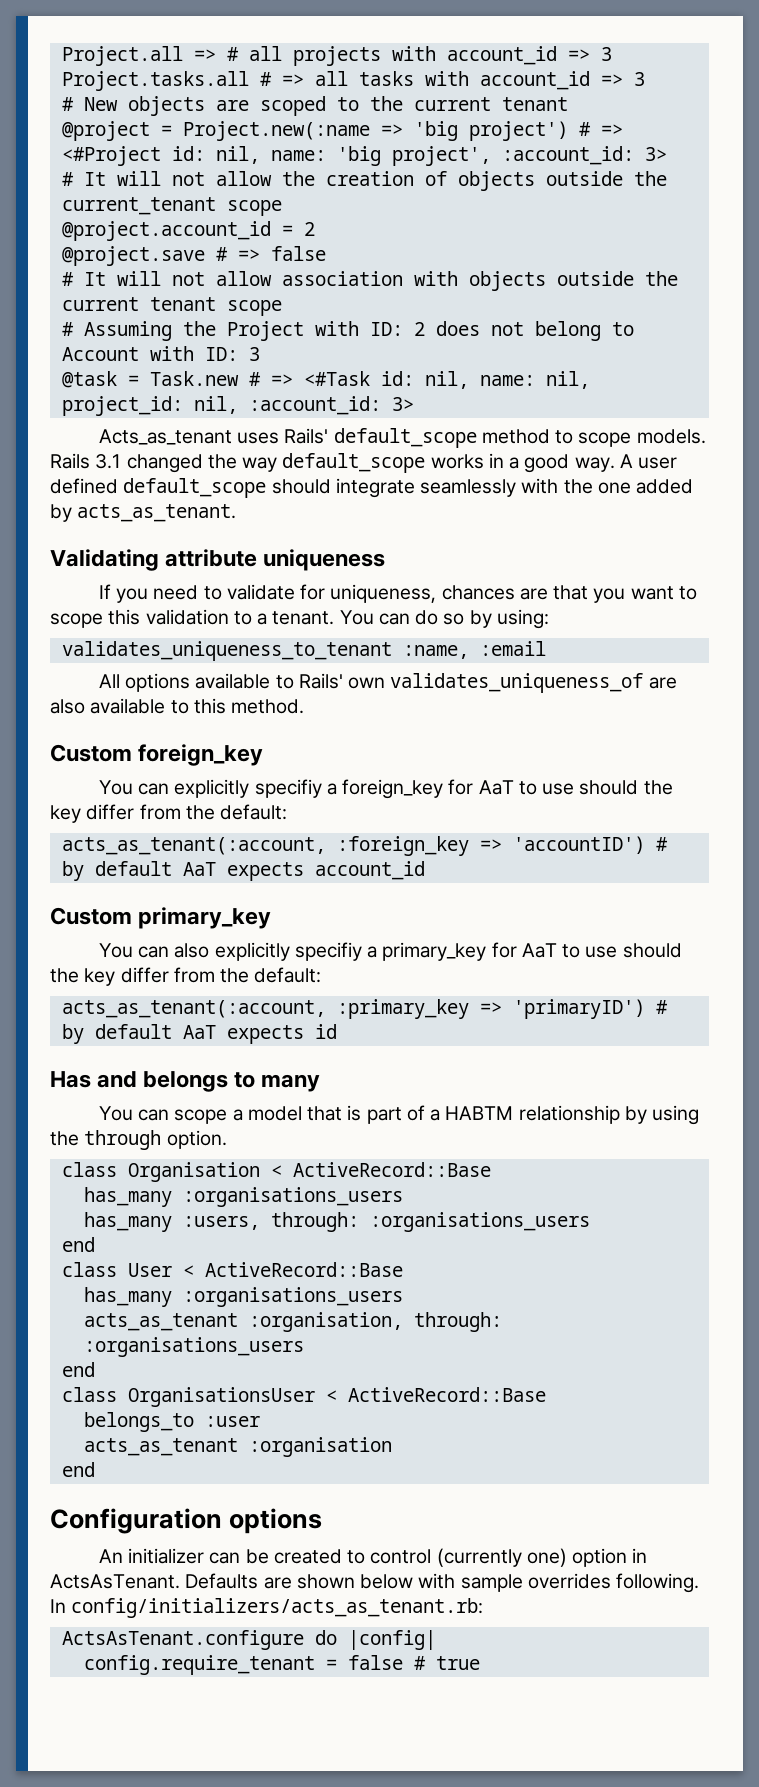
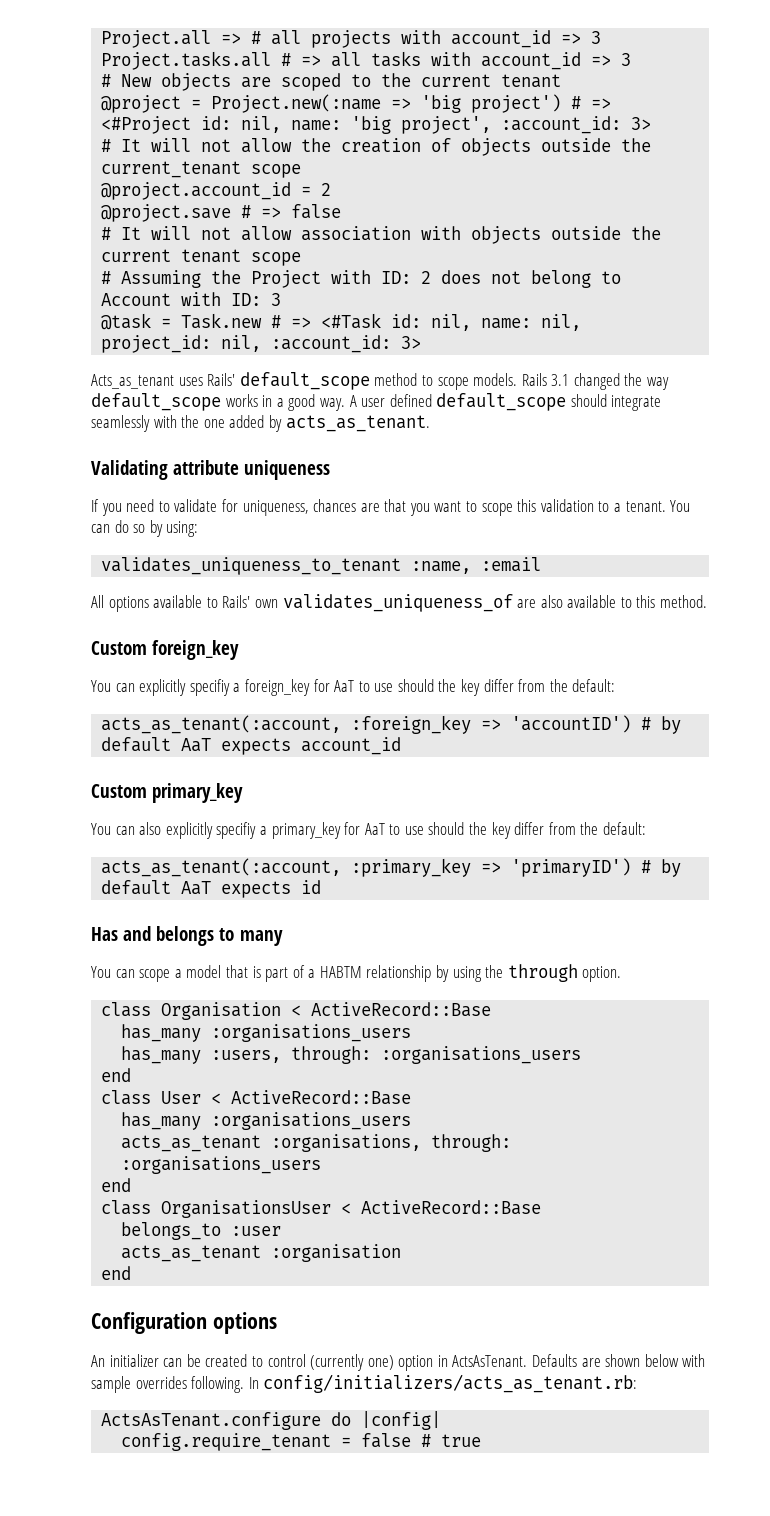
- acts_as_tenant :organisation, through: :organisations_users
+ acts_as_tenant :organisations, through: :organisations_users

